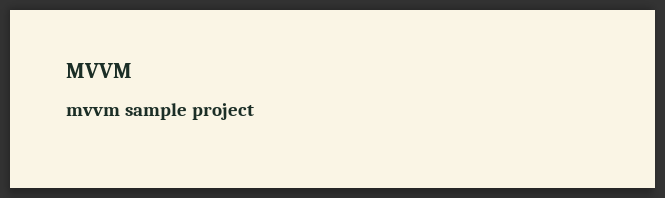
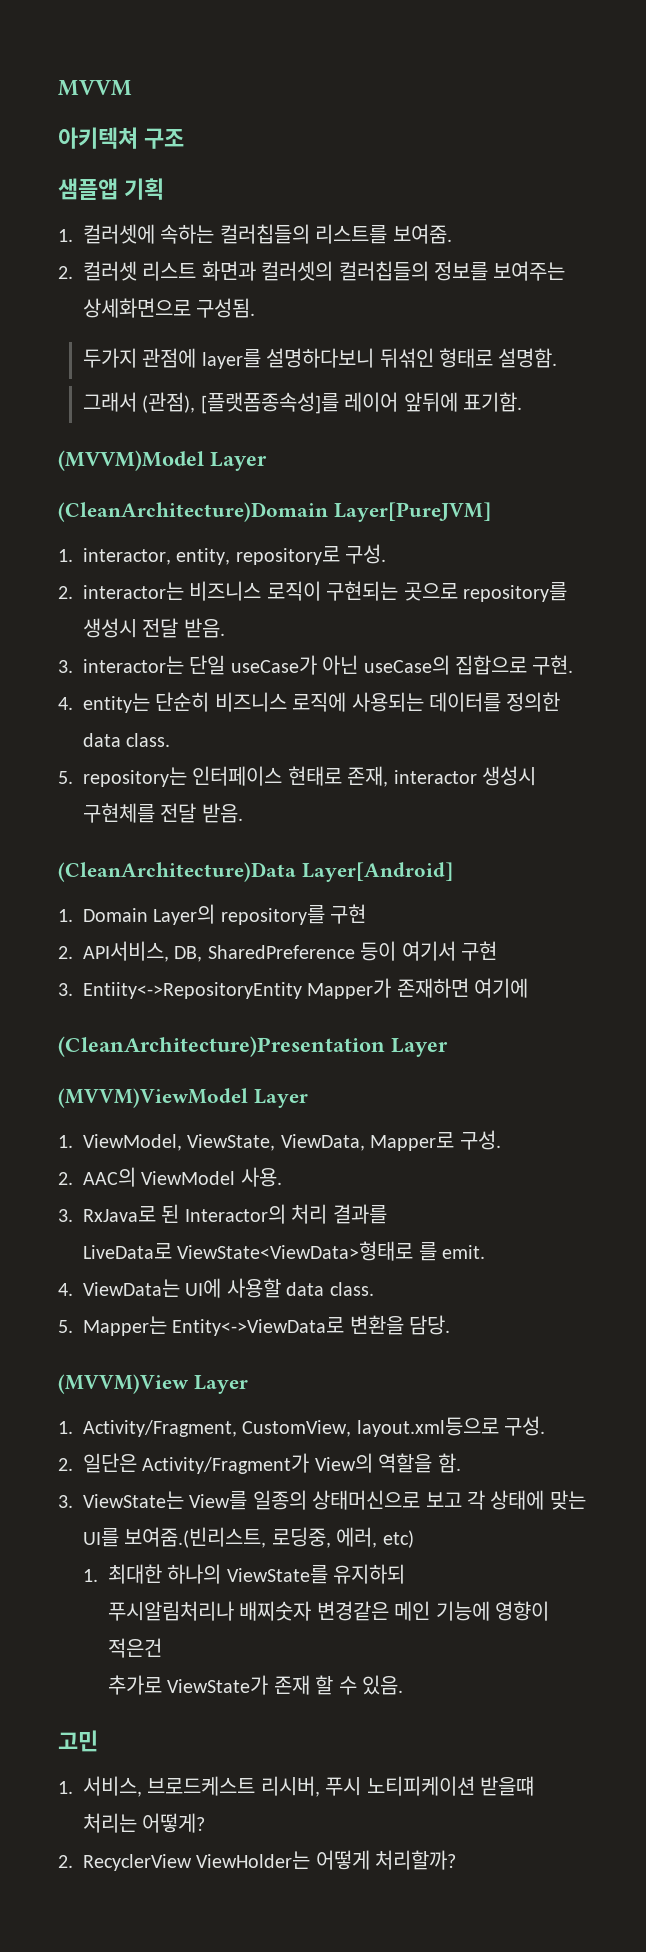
- mvvm sample project
+ 아키텍쳐 구조
+ 샘플앱 기획
+ 1. 컬러셋에 속하는 컬러칩들의 리스트를 보여줌.
+ 2. 컬러셋 리스트 화면과 컬러셋의 컬러칩들의 정보를 보여주는 상세화면으로 구성됨.
+ 두가지 관점에 layer를 설명하다보니 뒤섞인 형태로 설명함.
+ 그래서 (관점), [플랫폼종속성]를 레이어 앞뒤에 표기함.
+ (MVVM)Model Layer
+ (CleanArchitecture)Domain Layer[PureJVM]
+ 1. interactor, entity, repository로 구성.
+ 2. interactor는 비즈니스 로직이 구현되는 곳으로 repository를 생성시 전달 받음.
+ 3. interactor는 단일 useCase가 아닌 useCase의 집합으로 구현.
+ 4. entity는 단순히 비즈니스 로직에 사용되는 데이터를 정의한 data class.
+ 5. repository는 인터페이스 현태로 존재, interactor 생성시 구현체를 전달 받음.
+ (CleanArchitecture)Data Layer[Android]
+ 1. Domain Layer의 repository를 구현
+ 2. API서비스, DB, SharedPreference 등이 여기서 구현
+ 3. Entiity<->RepositoryEntity Mapper가 존재하면 여기에
+ (CleanArchitecture)Presentation Layer
+ (MVVM)ViewModel Layer
+ 1. ViewModel, ViewState, ViewData, Mapper로 구성.
+ 2. AAC의 ViewModel 사용.
+ 3. RxJava로 된 Interactor의 처리 결과를
+ LiveData로 ViewState<ViewData>형태로 를 emit.
+ 4. ViewData는 UI에 사용할 data class.
+ 5. Mapper는 Entity<->ViewData로 변환을 담당.
+ (MVVM)View Layer
+ 1. Activity/Fragment, CustomView, layout.xml등으로 구성.
+ 2. 일단은 Activity/Fragment가 View의 역할을 함.
+ 3. ViewState는 View를 일종의 상태머신으로 보고 각 상태에 맞는 UI를 보여줌.(빈리스트, 로딩중, 에러, etc)
+ 1. 최대한 하나의 ViewState를 유지하되
+ 푸시알림처리나 배찌숫자 변경같은 메인 기능에 영향이 적은건
+ 추가로 ViewState가 존재 할 수 있음.
+ 고민
+ 1. 서비스, 브로드케스트 리시버, 푸시 노티피케이션 받을떄 처리는 어떻게?
+ 2. RecyclerView ViewHolder는 어떻게 처리할까?

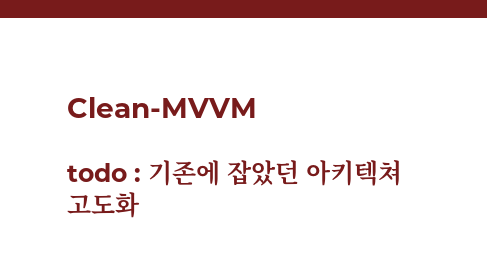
- MVVM
- 아키텍쳐 구조
- 샘플앱 기획
- 1. 컬러셋에 속하는 컬러칩들의 리스트를 보여줌.
- 2. 컬러셋 리스트 화면과 컬러셋의 컬러칩들의 정보를 보여주는 상세화면으로 구성됨.
- 두가지 관점에 layer를 설명하다보니 뒤섞인 형태로 설명함.
- 그래서 (관점), [플랫폼종속성]를 레이어 앞뒤에 표기함.
- (MVVM)Model Layer
- (CleanArchitecture)Domain Layer[PureJVM]
- 1. interactor, entity, repository로 구성.
- 2. interactor는 비즈니스 로직이 구현되는 곳으로 repository를 생성시 전달 받음.
- 3. interactor는 단일 useCase가 아닌 useCase의 집합으로 구현.
- 4. entity는 단순히 비즈니스 로직에 사용되는 데이터를 정의한 data class.
- 5. repository는 인터페이스 현태로 존재, interactor 생성시 구현체를 전달 받음.
- (CleanArchitecture)Data Layer[Android]
- 1. Domain Layer의 repository를 구현
- 2. API서비스, DB, SharedPreference 등이 여기서 구현
- 3. Entiity<->RepositoryEntity Mapper가 존재하면 여기에
- (CleanArchitecture)Presentation Layer
- (MVVM)ViewModel Layer
- 1. ViewModel, ViewState, ViewData, Mapper로 구성.
- 2. AAC의 ViewModel 사용.
- 3. RxJava로 된 Interactor의 처리 결과를
- LiveData로 ViewState<ViewData>형태로 를 emit.
- 4. ViewData는 UI에 사용할 data class.
- 5. Mapper는 Entity<->ViewData로 변환을 담당.
- (MVVM)View Layer
- 1. Activity/Fragment, CustomView, layout.xml등으로 구성.
- 2. 일단은 Activity/Fragment가 View의 역할을 함.
- 3. ViewState는 View를 일종의 상태머신으로 보고 각 상태에 맞는 UI를 보여줌.(빈리스트, 로딩중, 에러, etc)
- 1. 최대한 하나의 ViewState를 유지하되
- 푸시알림처리나 배찌숫자 변경같은 메인 기능에 영향이 적은건
- 추가로 ViewState가 존재 할 수 있음.
- 고민
- 1. 서비스, 브로드케스트 리시버, 푸시 노티피케이션 받을떄 처리는 어떻게?
- 2. RecyclerView ViewHolder는 어떻게 처리할까?
+ Clean-MVVM
+ todo : 기존에 잡았던 아키텍쳐 고도화

